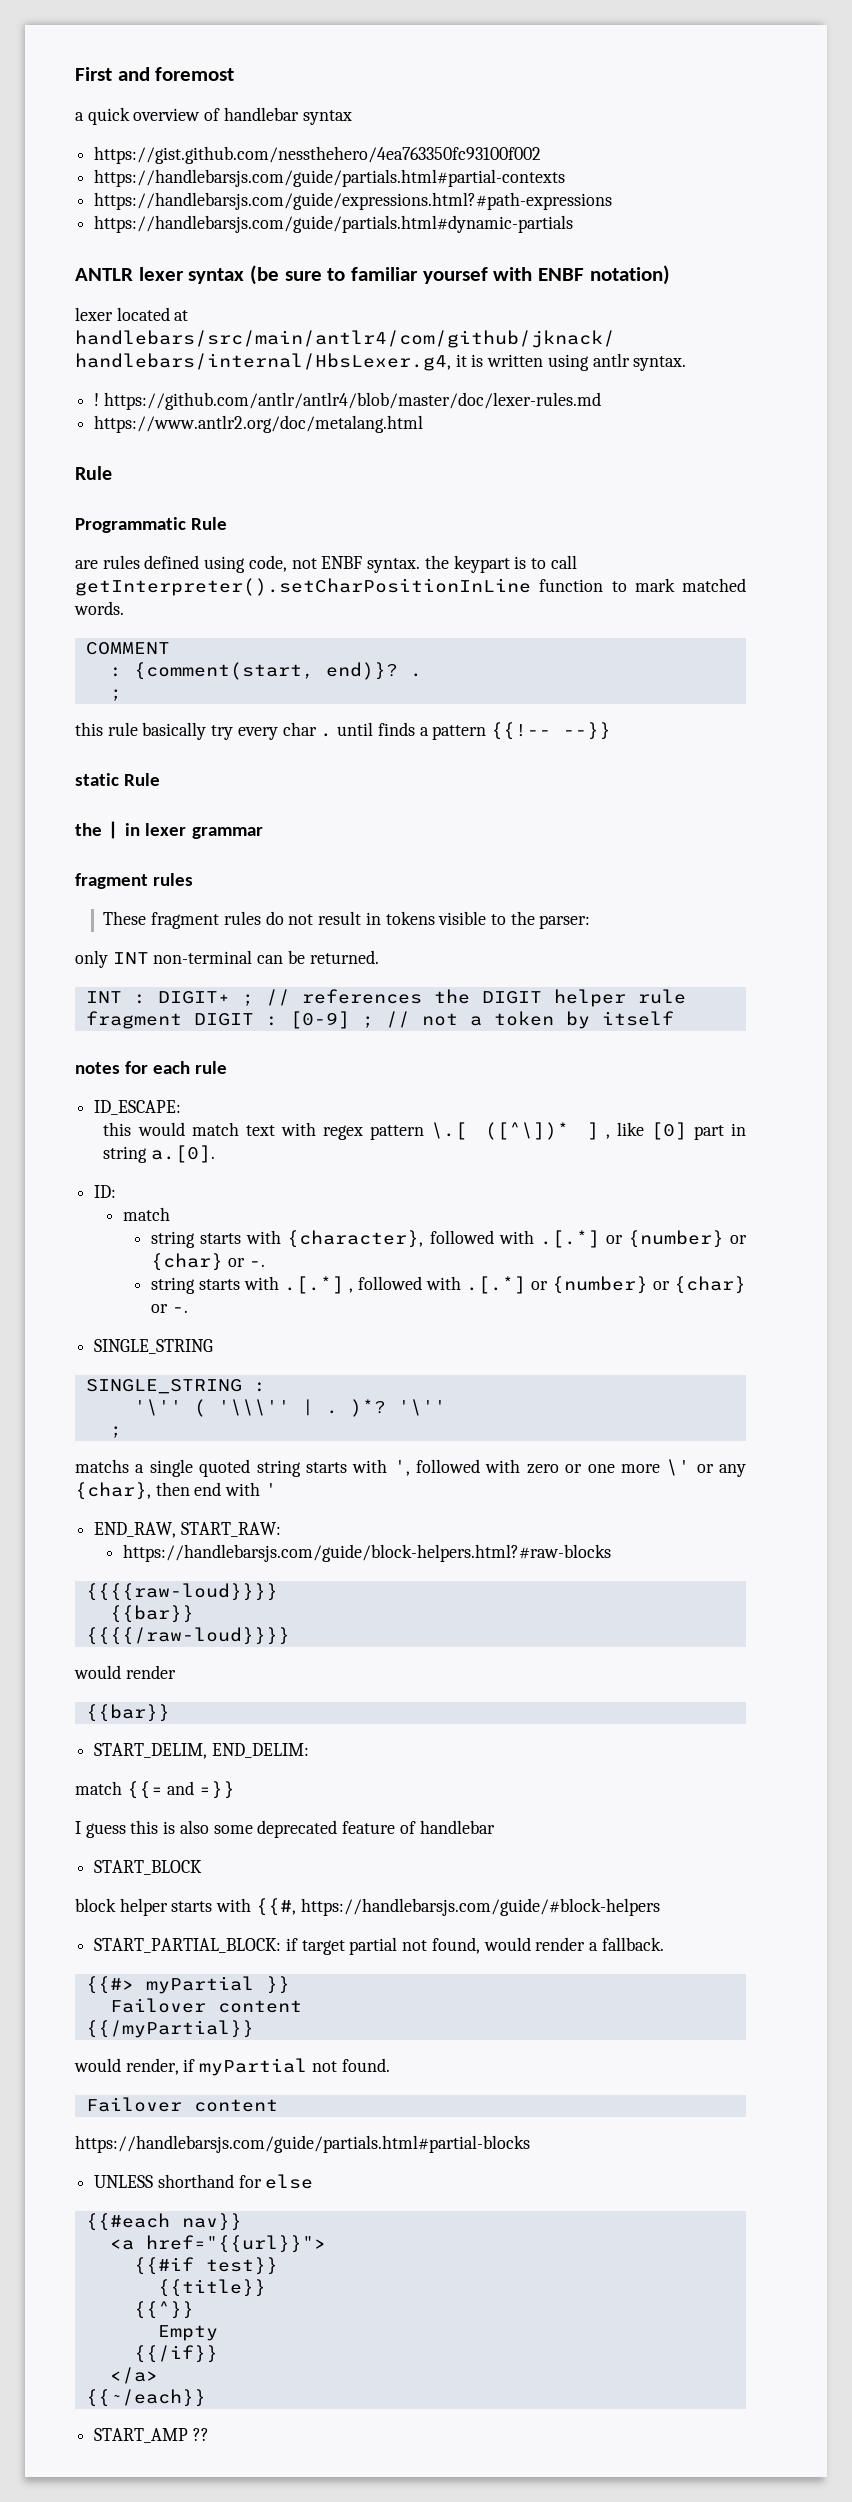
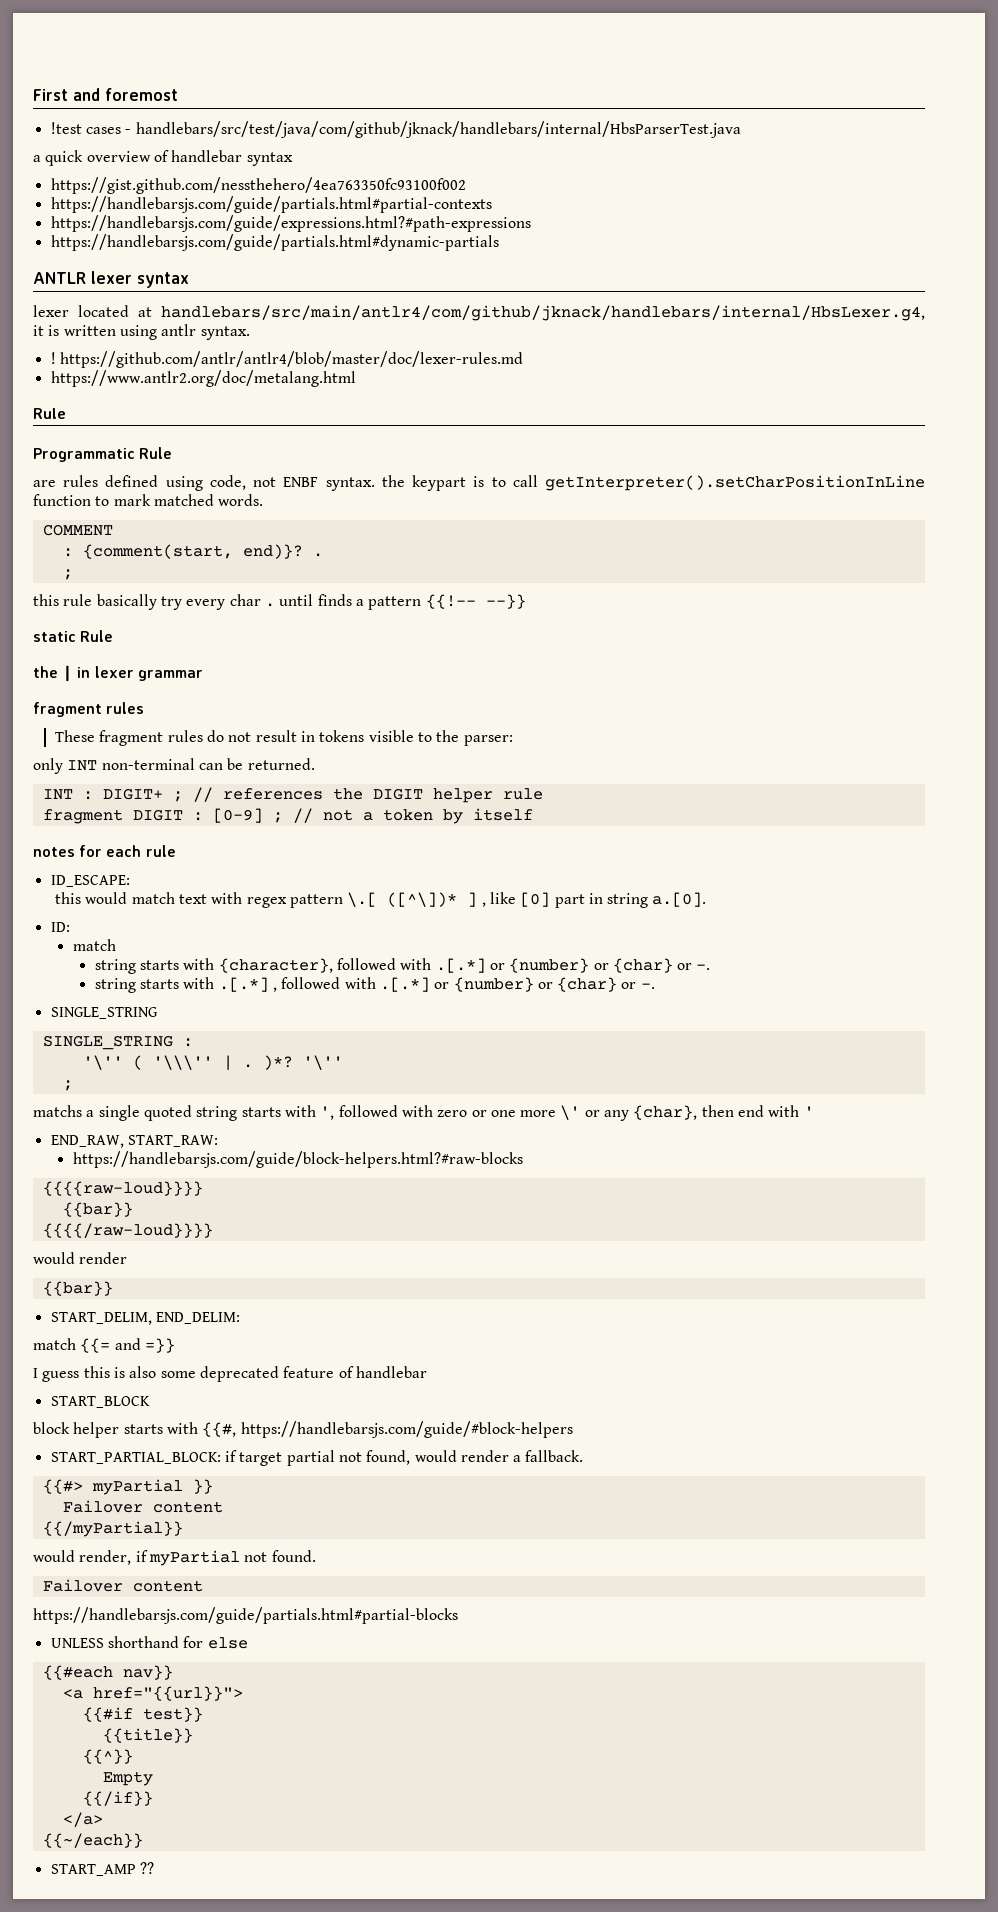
+ !test cases - handlebars/src/test/java/com/github/jknack/handlebars/internal/HbsParserTest.java
- ANTLR lexer syntax (be sure to familiar yoursef with ENBF notation)
+ ANTLR lexer syntax

